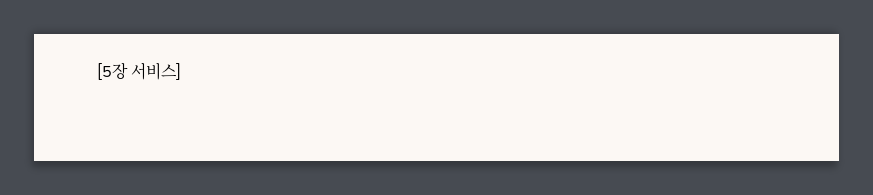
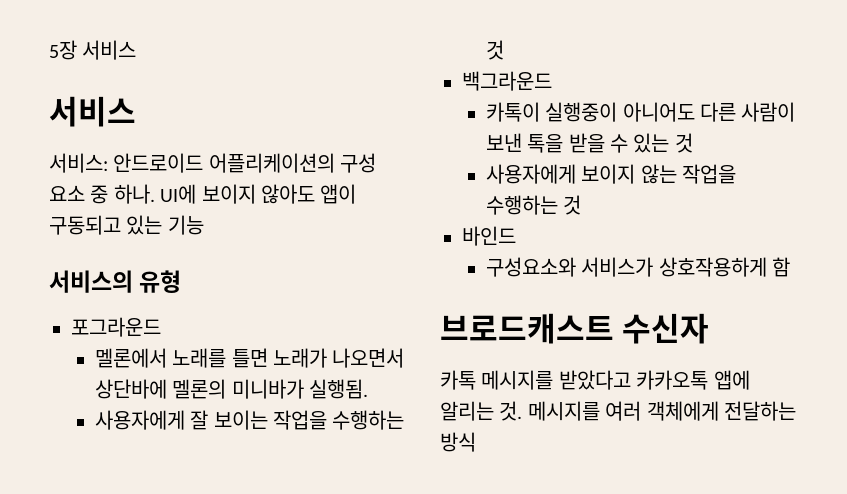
- [5장 서비스]
+ 5장 서비스
+ 서비스
+ 서비스: 안드로이드 어플리케이션의 구성 요소 중 하나. UI에 보이지 않아도 앱이 구동되고 있는 기능
+ 서비스의 유형
+ 포그라운드
+ 멜론에서 노래를 틀면 노래가 나오면서 상단바에 멜론의 미니바가 실행됨.
+ 사용자에게 잘 보이는 작업을 수행하는 것
+ 백그라운드
+ 카톡이 실행중이 아니어도 다른 사람이 보낸 톡을 받을 수 있는 것
+ 사용자에게 보이지 않는 작업을 수행하는 것
+ 바인드
+ 구성요소와 서비스가 상호작용하게 함
+ 브로드캐스트 수신자
+ 카톡 메시지를 받았다고 카카오톡 앱에 알리는 것. 메시지를 여러 객체에게 전달하는 방식

